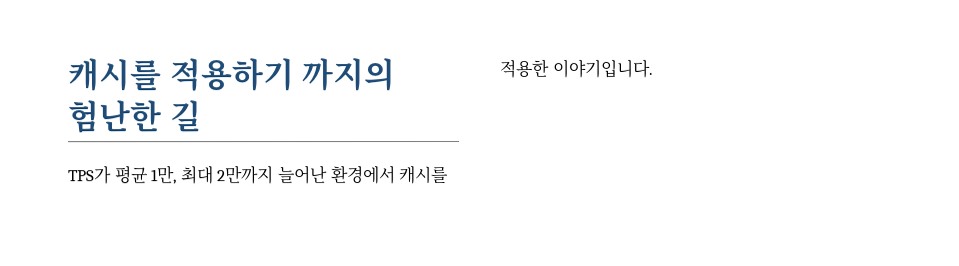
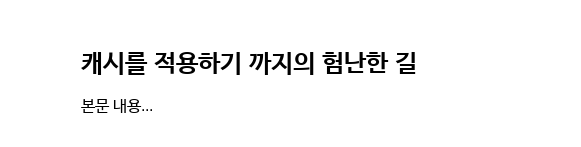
- TPS가 평균 1만, 최대 2만까지 늘어난 환경에서 캐시를 적용한 이야기입니다.
+ 본문 내용...

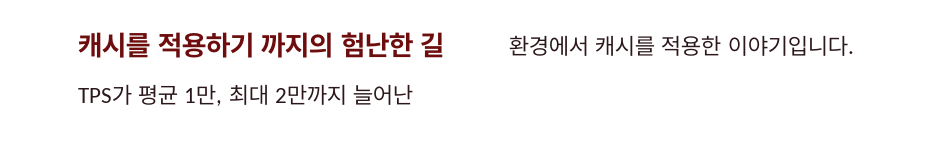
- 본문 내용...
+ TPS가 평균 1만, 최대 2만까지 늘어난 환경에서 캐시를 적용한 이야기입니다.

